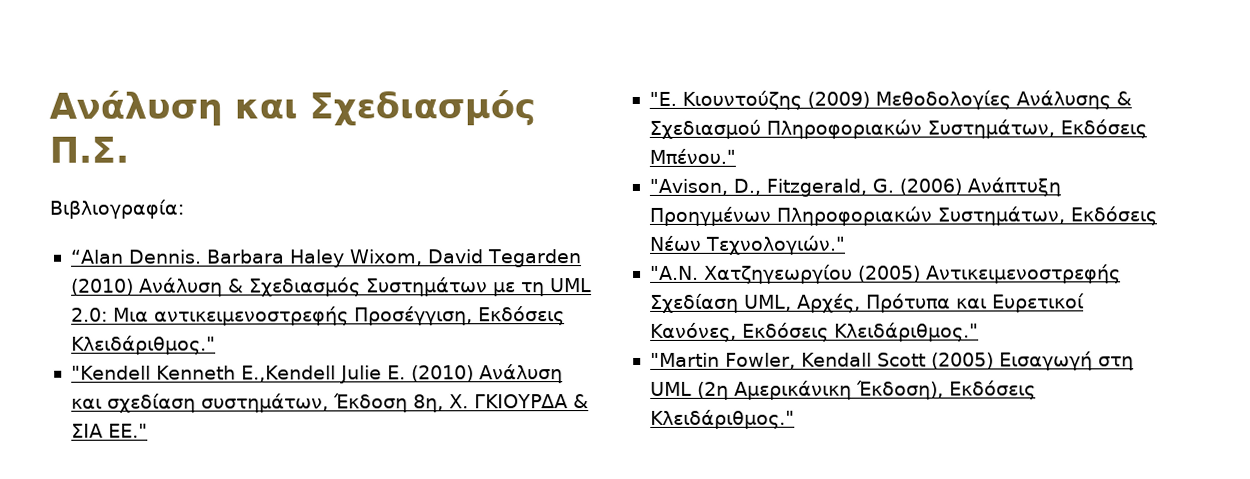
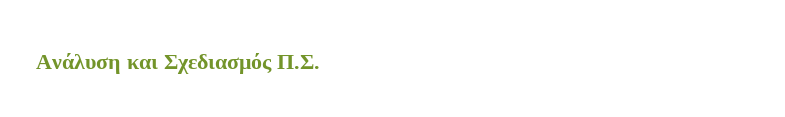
- Βιβλιογραφία:
- “Alan Dennis. Barbara Haley Wixom, David Tegarden (2010) Ανάλυση & Σχεδιασμός Συστημάτων με τη UML 2.0: Μια αντικειμενοστρεφής Προσέγγιση, Εκδόσεις Κλειδάριθμος."
- "Kendell Kenneth E.,Kendell Julie E. (2010) Ανάλυση και σχεδίαση συστημάτων, Έκδοση 8η, Χ. ΓΚΙΟΥΡΔΑ & ΣΙΑ ΕΕ."
- "E. Κιουντούζης (2009) Μεθοδολογίες Ανάλυσης & Σχεδιασμού Πληροφοριακών Συστημάτων, Εκδόσεις Μπένου."
- "Avison, D., Fitzgerald, G. (2006) Ανάπτυξη Προηγμένων Πληροφοριακών Συστημάτων, Εκδόσεις Νέων Τεχνολογιών."
- "Α.Ν. Χατζηγεωργίου (2005) Αντικειμενοστρεφής Σχεδίαση UML, Αρχές, Πρότυπα και Ευρετικοί Κανόνες, Εκδόσεις Κλειδάριθμος."
- "Martin Fowler, Kendall Scott (2005) Εισαγωγή στη UML (2η Αμερικάνικη Έκδοση), Εκδόσεις Κλειδάριθμος."

